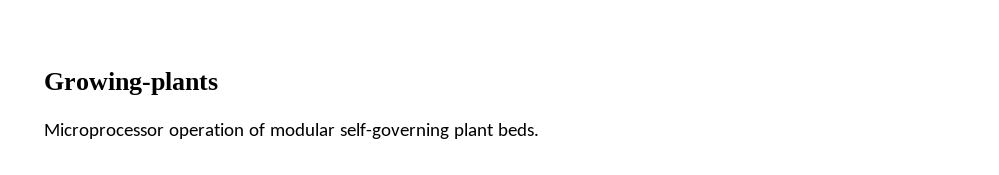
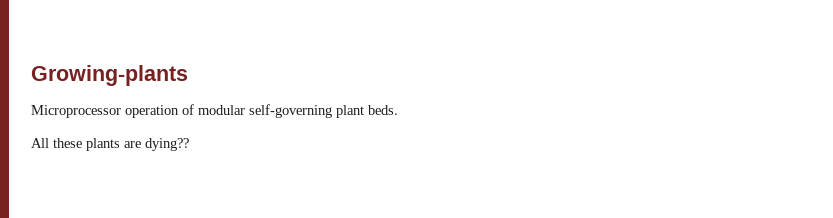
+ All these plants are dying??

